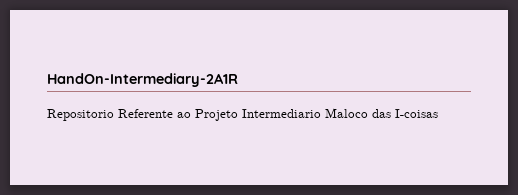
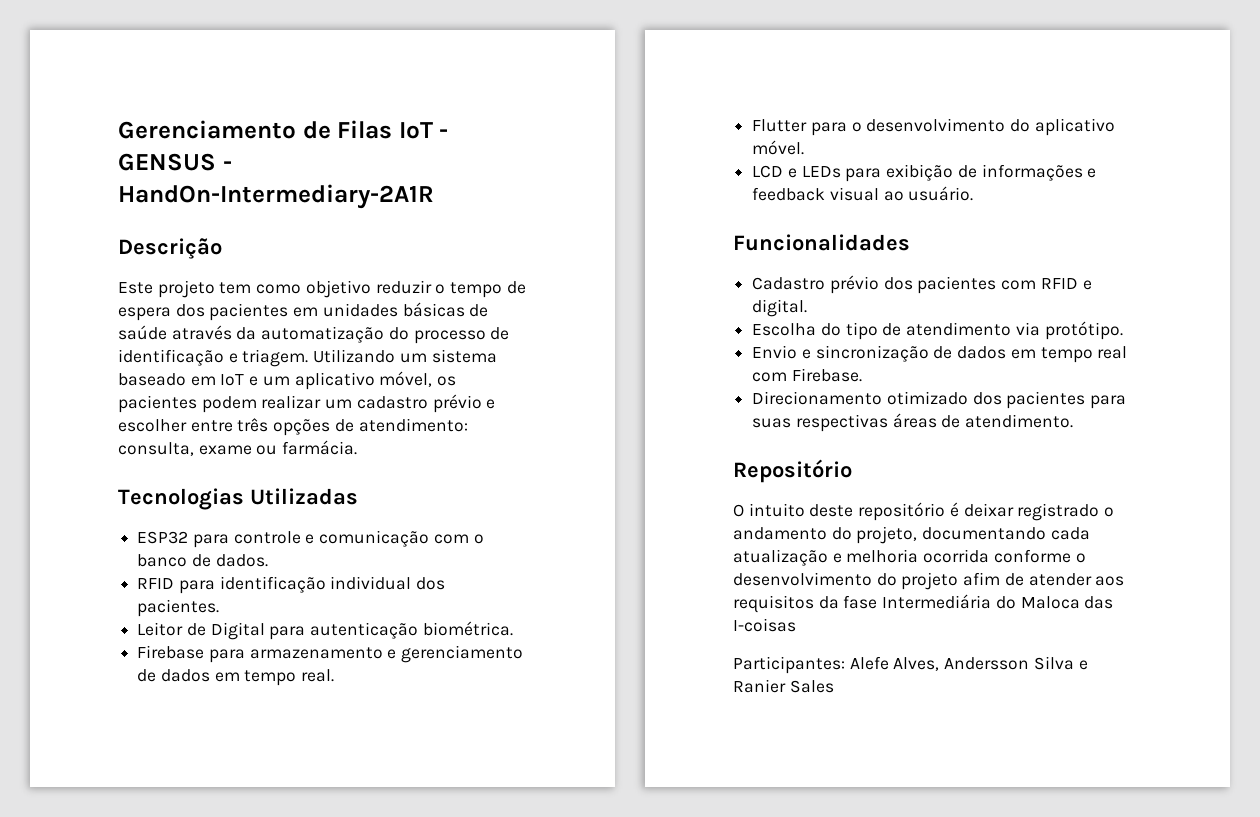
- HandOn-Intermediary-2A1R
- Repositorio Referente ao Projeto Intermediario Maloco das I-coisas
+ Gerenciamento de Filas IoT - GENSUS - HandOn-Intermediary-2A1R
+ Descrição
+ Este projeto tem como objetivo reduzir o tempo de espera dos pacientes em unidades básicas de saúde através da automatização do processo de identificação e triagem. Utilizando um sistema baseado em IoT e um aplicativo móvel, os pacientes podem realizar um cadastro prévio e escolher entre três opções de atendimento: consulta, exame ou farmácia.
+ Tecnologias Utilizadas
+ ESP32 para controle e comunicação com o banco de dados.
+ RFID para identificação individual dos pacientes.
+ Leitor de Digital para autenticação biométrica.
+ Firebase para armazenamento e gerenciamento de dados em tempo real.
+ Flutter para o desenvolvimento do aplicativo móvel.
+ LCD e LEDs para exibição de informações e feedback visual ao usuário.
+ Funcionalidades
+ Cadastro prévio dos pacientes com RFID e digital.
+ Escolha do tipo de atendimento via protótipo.
+ Envio e sincronização de dados em tempo real com Firebase.
+ Direcionamento otimizado dos pacientes para suas respectivas áreas de atendimento.
+ Repositório
+ O intuito deste repositório é deixar registrado o andamento do projeto, documentando cada atualização e melhoria ocorrida conforme o desenvolvimento do projeto afim de atender aos requisitos da fase Intermediária do Maloca das I-coisas
+ Participantes: Alefe Alves, Andersson Silva e Ranier Sales

